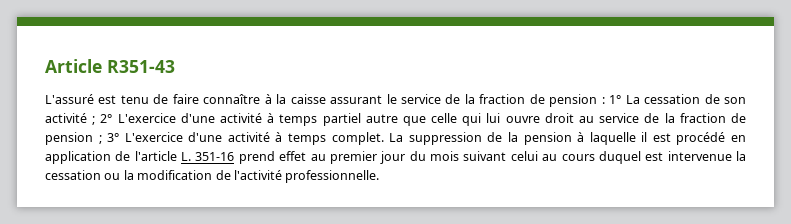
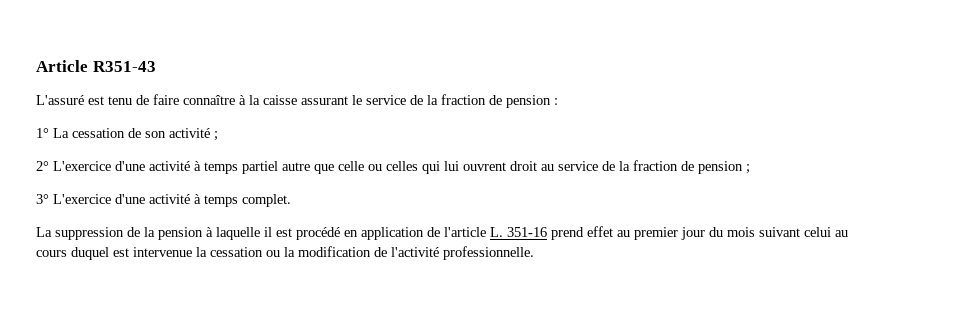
- L'assuré est tenu de faire connaître à la caisse assurant le service de la fraction de pension : 1° La cessation de son activité ; 2° L'exercice d'une activité à temps partiel autre que celle qui lui ouvre droit au service de la fraction de pension ; 3° L'exercice d'une activité à temps complet. La suppression de la pension à laquelle il est procédé en application de l'article L. 351-16 prend effet au premier jour du mois suivant celui au cours duquel est intervenue la cessation ou la modification de l'activité professionnelle.
+ L'assuré est tenu de faire connaître à la caisse assurant le service de la fraction de pension :
+ 1° La cessation de son activité ;
+ 2° L'exercice d'une activité à temps partiel autre que celle ou celles qui lui ouvrent droit au service de la fraction de pension ;
+ 3° L'exercice d'une activité à temps complet.
+ La suppression de la pension à laquelle il est procédé en application de l'article L. 351-16 prend effet au premier jour du mois suivant celui au cours duquel est intervenue la cessation ou la modification de l'activité professionnelle.

